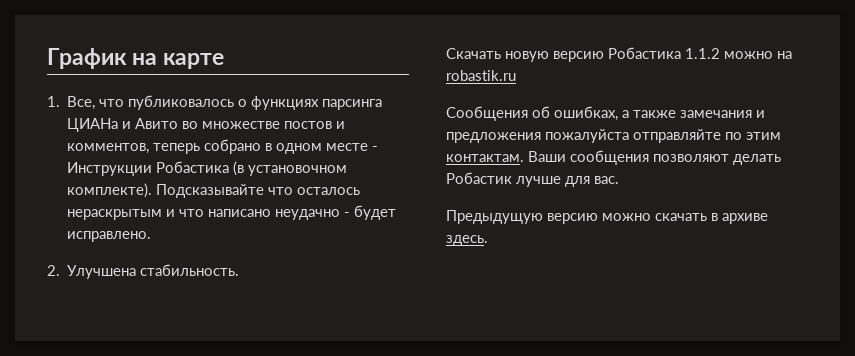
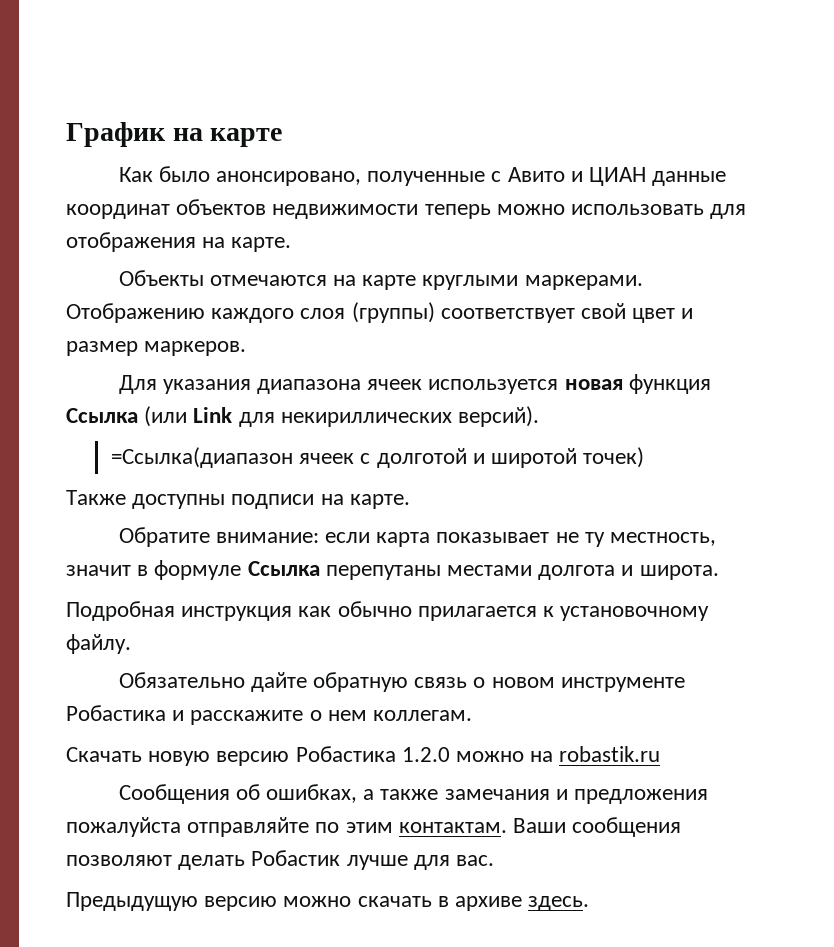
- 1. Все, что публиковалось о функциях парсинга ЦИАНа и Авито во множестве постов и комментов, теперь собрано в одном месте - Инструкции Робастика (в установочном комплекте). Подсказывайте что осталось нераскрытым и что написано неудачно - будет исправлено.
- 2. Улучшена стабильность.
+ Как было анонсировано, полученные с Авито и ЦИАН данные координат объектов недвижимости теперь можно использовать для отображения на карте.
+ Объекты отмечаются на карте круглыми маркерами. Отображению каждого слоя (группы) соответствует свой цвет и размер маркеров.
+ Для указания диапазона ячеек используется новая функция Ссылка (или Link для некириллических версий).
+ =Ссылка(диапазон ячеек с долготой и широтой точек)
+ Также доступны подписи на карте.
+ Обратите внимание: если карта показывает не ту местность, значит в формуле Ссылка перепутаны местами долгота и широта.
+ Подробная инструкция как обычно прилагается к установочному файлу.
+ Обязательно дайте обратную связь о новом инструменте Робастика и расскажите о нем коллегам.
- Скачать новую версию Робастика 1.1.2 можно на robastik.ru
+ Скачать новую версию Робастика 1.2.0 можно на robastik.ru

